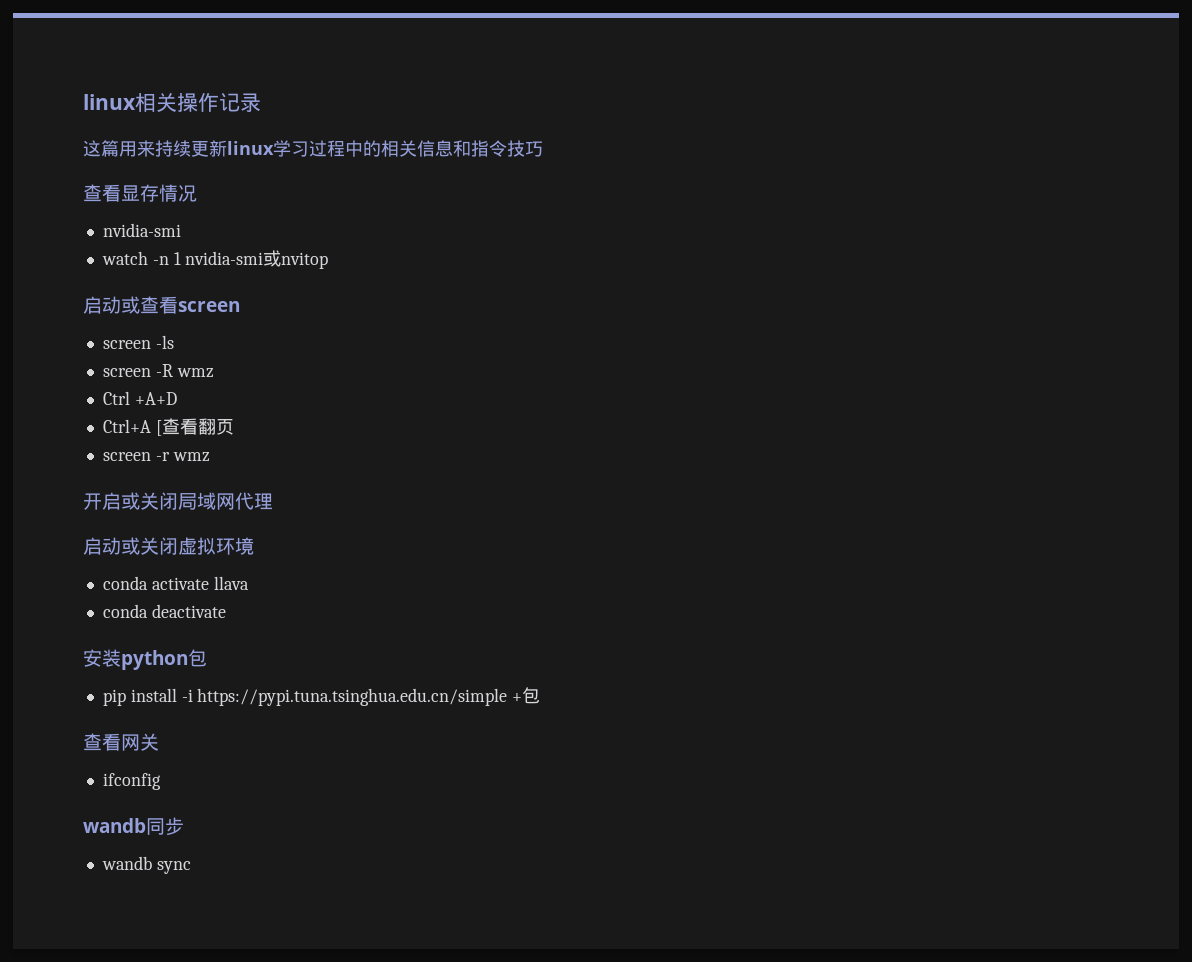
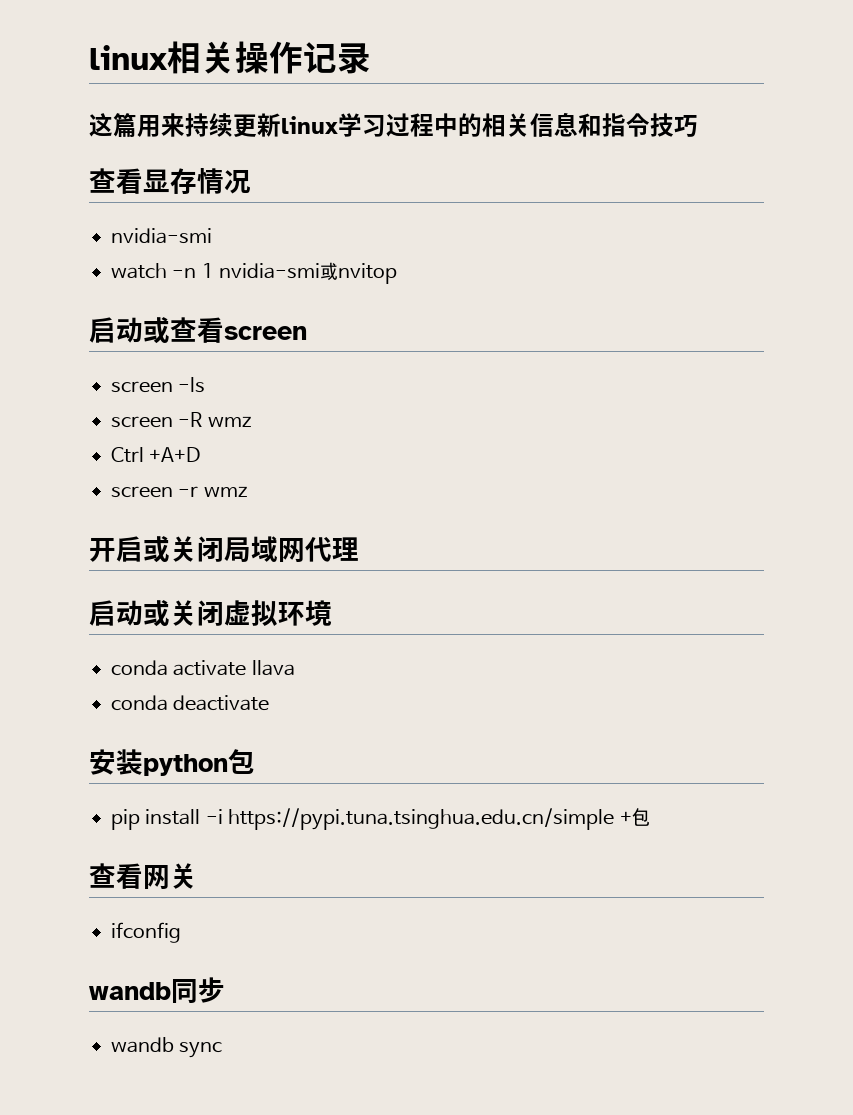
- Ctrl+A [查看翻页

